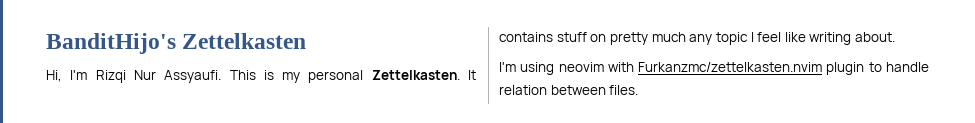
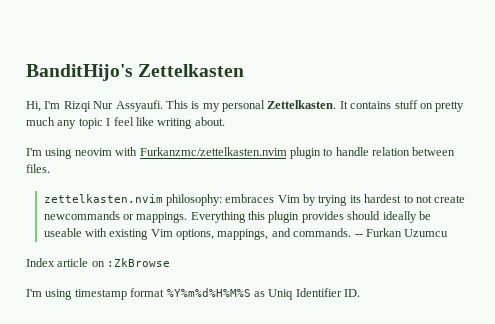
+ zettelkasten.nvim philosophy: embraces Vim by trying its hardest to not create newcommands or mappings. Everything this plugin provides should ideally be useable with existing Vim options, mappings, and commands. -- Furkan Uzumcu
+ Index article on :ZkBrowse
+ I'm using timestamp format %Y%m%d%H%M%S as Uniq Identifier ID.

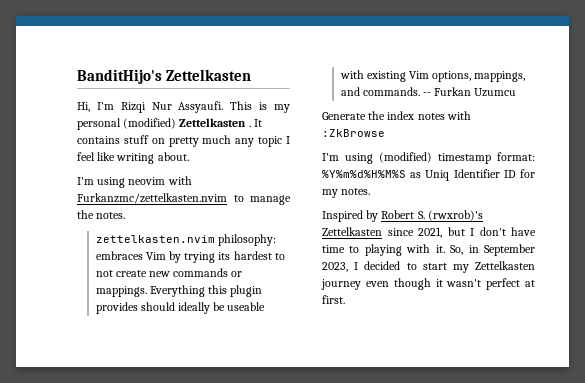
- This is my personal Zettelkasten.
+ This is my personal (modified) Zettelkasten .
- I'm using neovim with Furkanzmc/zettelkasten.nvim plugin to handle relation between files.
+ I'm using neovim with Furkanzmc/zettelkasten.nvim to manage the notes.
- zettelkasten.nvim philosophy: embraces Vim by trying its hardest to not create newcommands or mappings.
+ zettelkasten.nvim philosophy: embraces Vim by trying its hardest to not create new commands or mappings.
- Index article on :ZkBrowse
+ Generate the index notes with :ZkBrowse
- I'm using timestamp format %Y%m%d%H%M%S as Uniq Identifier ID.
+ I'm using (modified) timestamp format: %Y%m%d%H%M%S as Uniq Identifier ID for my notes.
+ Inspired by Robert S. (rwxrob)'s Zettelkasten since 2021, but I don't have time to playing with it. So, in September 2023, I decided to start my Zettelkasten journey even though it wasn't perfect at first.

